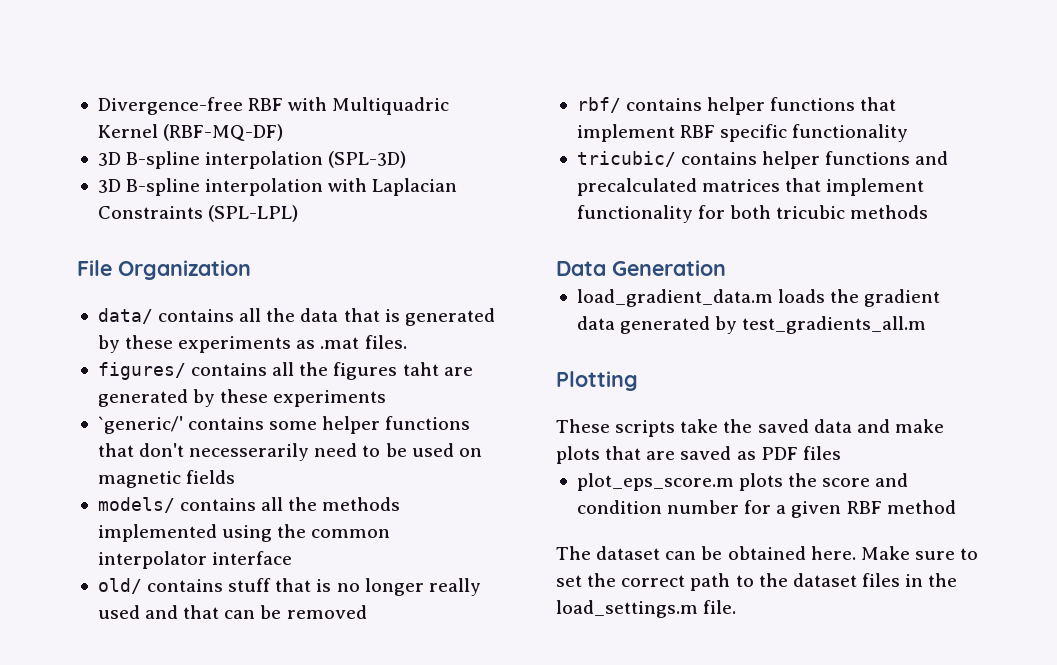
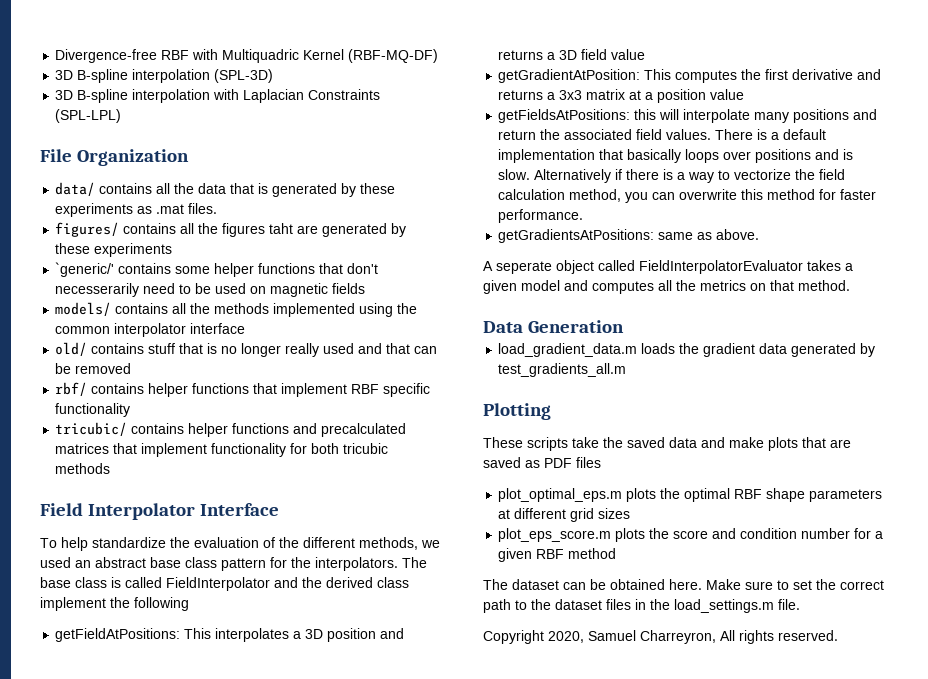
+ Field Interpolator Interface
+ To help standardize the evaluation of the different methods, we used an abstract base class pattern for the interpolators. The base class is called FieldInterpolator and the derived class implement the following
+ getFieldAtPositions: This interpolates a 3D position and returns a 3D field value
+ getGradientAtPosition: This computes the first derivative and returns a 3x3 matrix at a position value
+ getFieldsAtPositions: this will interpolate many positions and return the associated field values. There is a default implementation that basically loops over positions and is slow. Alternatively if there is a way to vectorize the field calculation method, you can overwrite this method for faster performance.
+ getGradientsAtPositions: same as above.
+ A seperate object called FieldInterpolatorEvaluator takes a given model and computes all the metrics on that method.
+ plot_optimal_eps.m plots the optimal RBF shape parameters at different grid sizes
+ Copyright 2020, Samuel Charreyron, All rights reserved.

